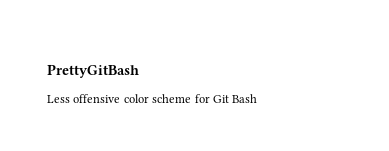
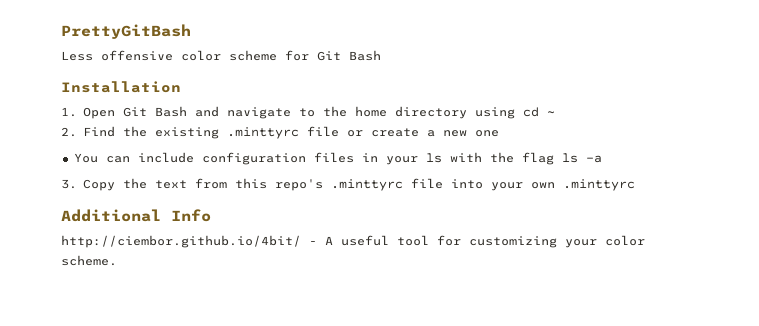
+ Installation
+ 1. Open Git Bash and navigate to the home directory using cd ~
+ 2. Find the existing .minttyrc file or create a new one
+ You can include configuration files in your ls with the flag ls -a
+ 3. Copy the text from this repo's .minttyrc file into your own .minttyrc
+ Additional Info
+ http://ciembor.github.io/4bit/ - A useful tool for customizing your color scheme.

